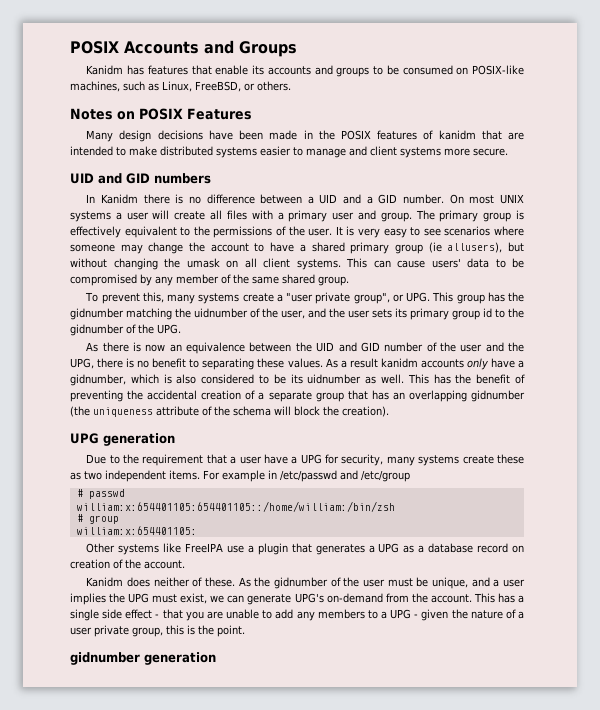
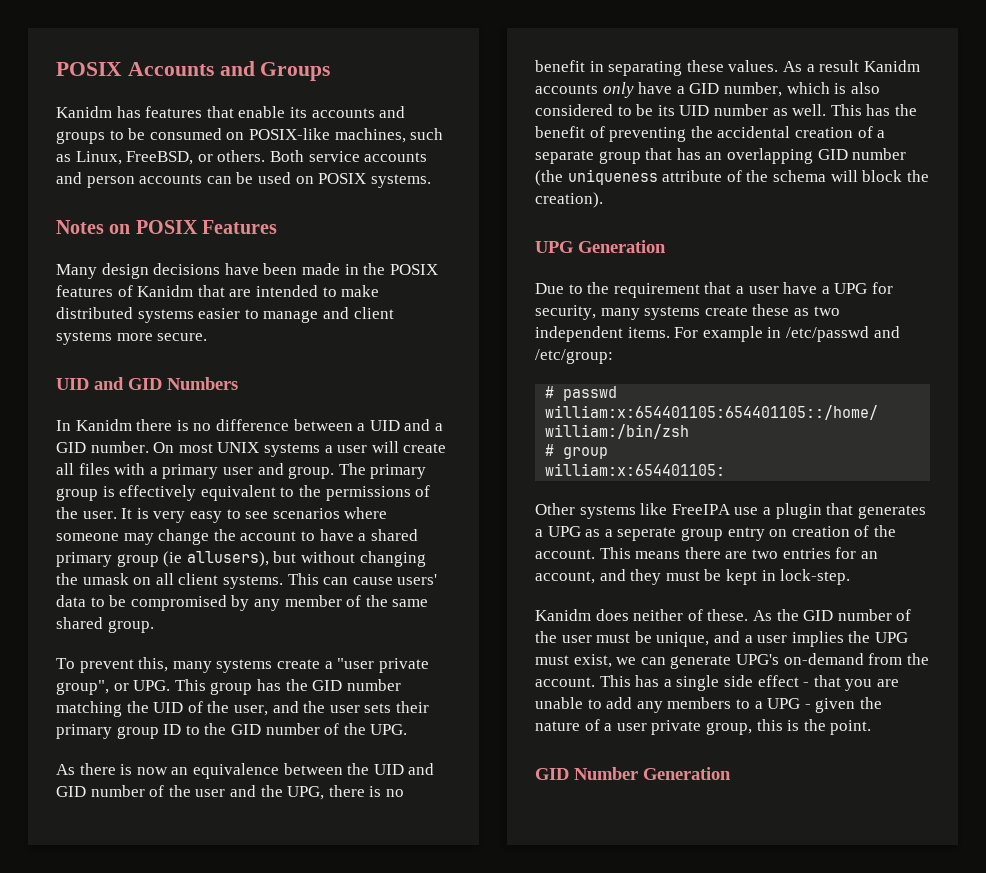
+ Both service accounts and person accounts can be used on POSIX systems.
- Many design decisions have been made in the POSIX features of kanidm that are intended to make distributed systems easier to manage and client systems more secure.
+ Many design decisions have been made in the POSIX features of Kanidm that are intended to make distributed systems easier to manage and client systems more secure.
- UID and GID numbers
+ UID and GID Numbers
- To prevent this, many systems create a "user private group", or UPG. This group has the gidnumber matching the uidnumber of the user, and the user sets its primary group id to the gidnumber of the UPG.
+ To prevent this, many systems create a "user private group", or UPG. This group has the GID number matching the UID of the user, and the user sets their primary group ID to the GID number of the UPG.
- As there is now an equivalence between the UID and GID number of the user and the UPG, there is no benefit to separating these values.
+ As there is now an equivalence between the UID and GID number of the user and the UPG, there is no benefit in separating these values.
- As a result kanidm accounts only have a gidnumber, which is also considered to be its uidnumber as well.
+ As a result Kanidm accounts only have a GID number, which is also considered to be its UID number as well.
- This has the benefit of preventing the accidental creation of a separate group that has an overlapping gidnumber (the uniqueness attribute of the schema will block the creation).
+ This has the benefit of preventing the accidental creation of a separate group that has an overlapping GID number (the uniqueness attribute of the schema will block the creation).
- UPG generation
+ UPG Generation
- For example in /etc/passwd and /etc/group
+ For example in /etc/passwd and /etc/group:
- Other systems like FreeIPA use a plugin that generates a UPG as a database record on creation of the account.
+ Other systems like FreeIPA use a plugin that generates a UPG as a seperate group entry on creation of the account. This means there are two entries for an account, and they must be kept in lock-step.
- As the gidnumber of the user must be unique, and a user implies the UPG must exist, we can generate UPG's on-demand from the account.
+ As the GID number of the user must be unique, and a user implies the UPG must exist, we can generate UPG's on-demand from the account.
- gidnumber generation
+ GID Number Generation

